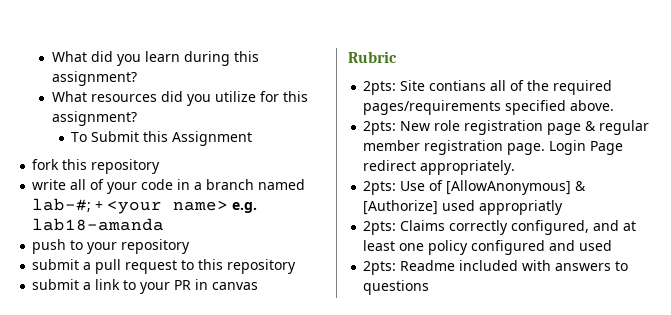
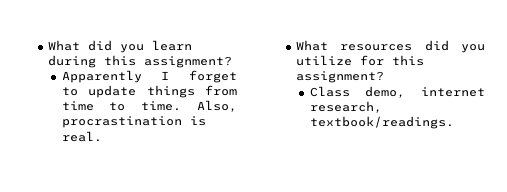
+ Apparently I forget to update things from time to time. Also, procrastination is real.
- To Submit this Assignment
- fork this repository
- write all of your code in a branch named lab-#; + <your name> e.g. lab18-amanda
- push to your repository
- submit a pull request to this repository
- submit a link to your PR in canvas
- Rubric
- 2pts: Site contians all of the required pages/requirements specified above.
- 2pts: New role registration page & regular member registration page. Login Page redirect appropriately.
- 2pts: Use of [AllowAnonymous] & [Authorize] used appropriatly
- 2pts: Claims correctly configured, and at least one policy configured and used
- 2pts: Readme included with answers to questions
+ Class demo, internet research, textbook/readings.

